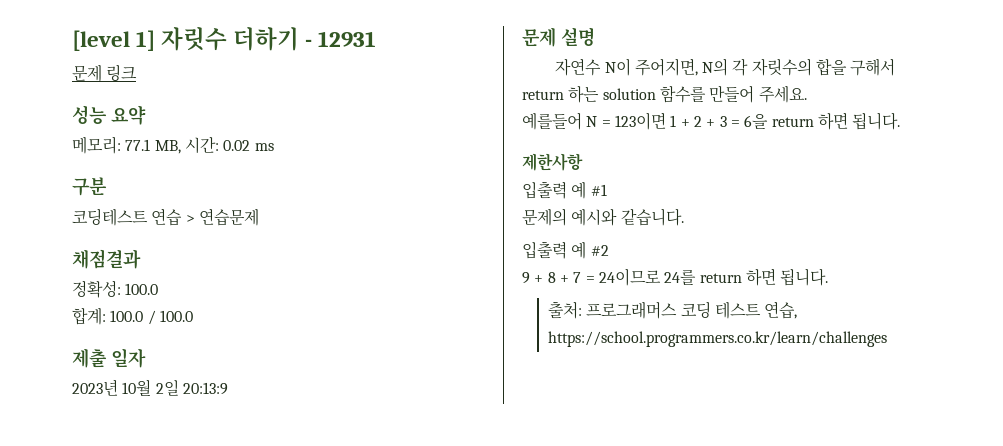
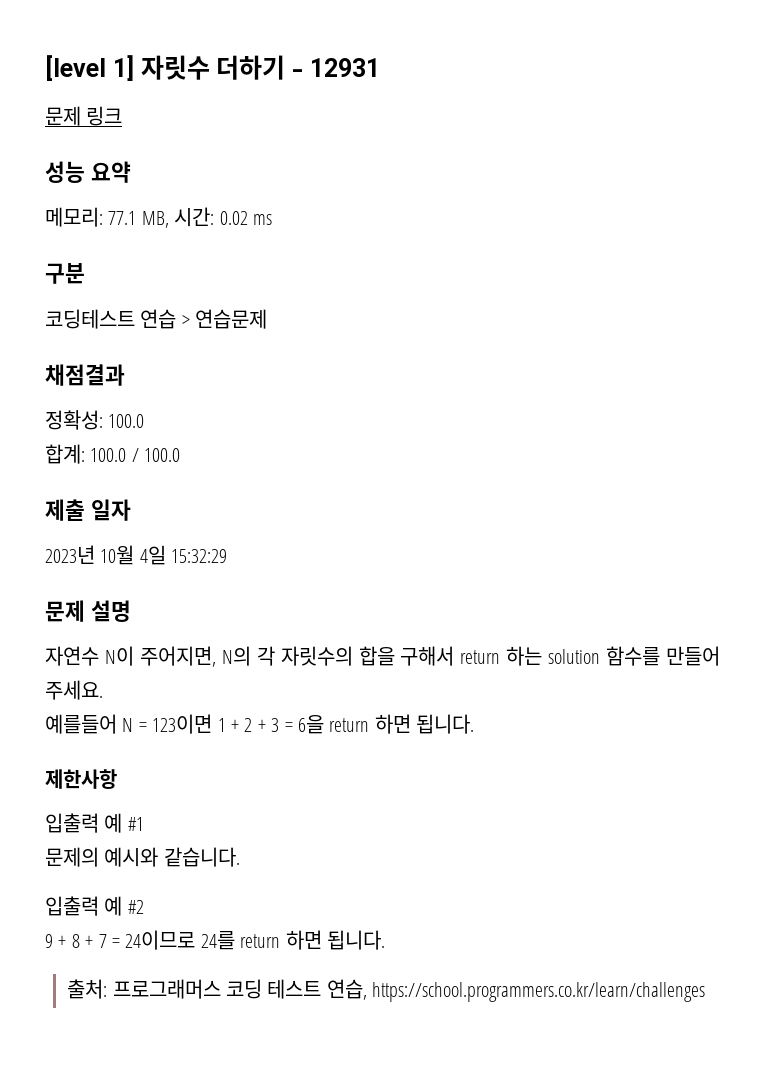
- 2023년 10월 2일 20:13:9
+ 2023년 10월 4일 15:32:29

